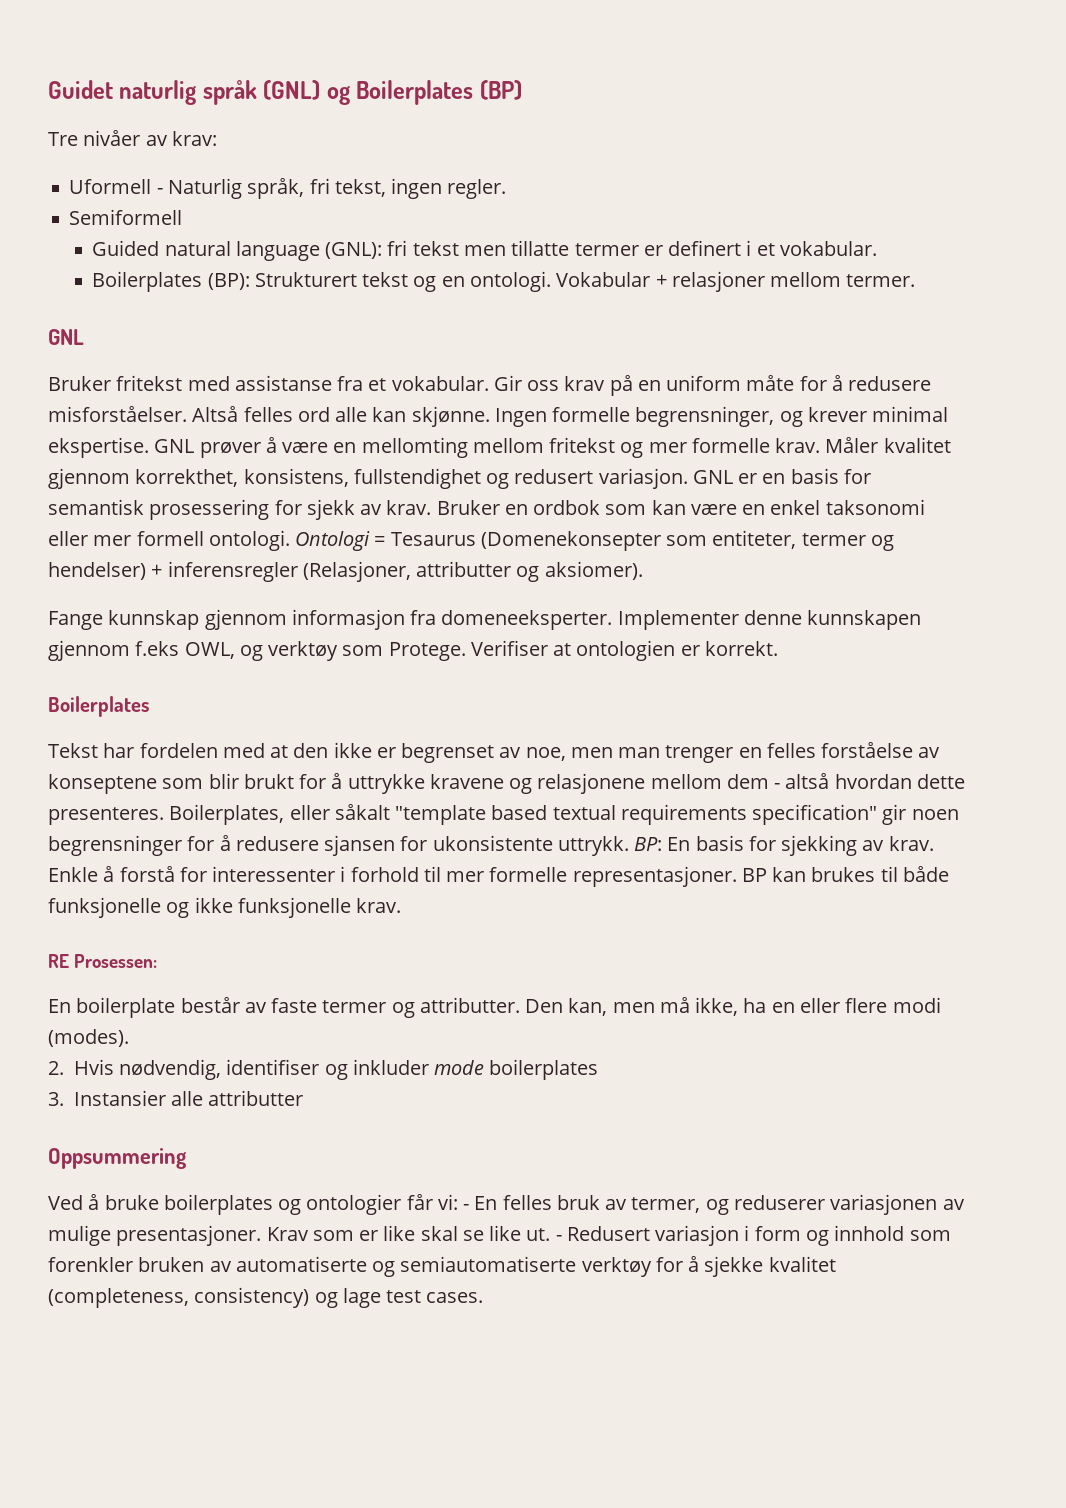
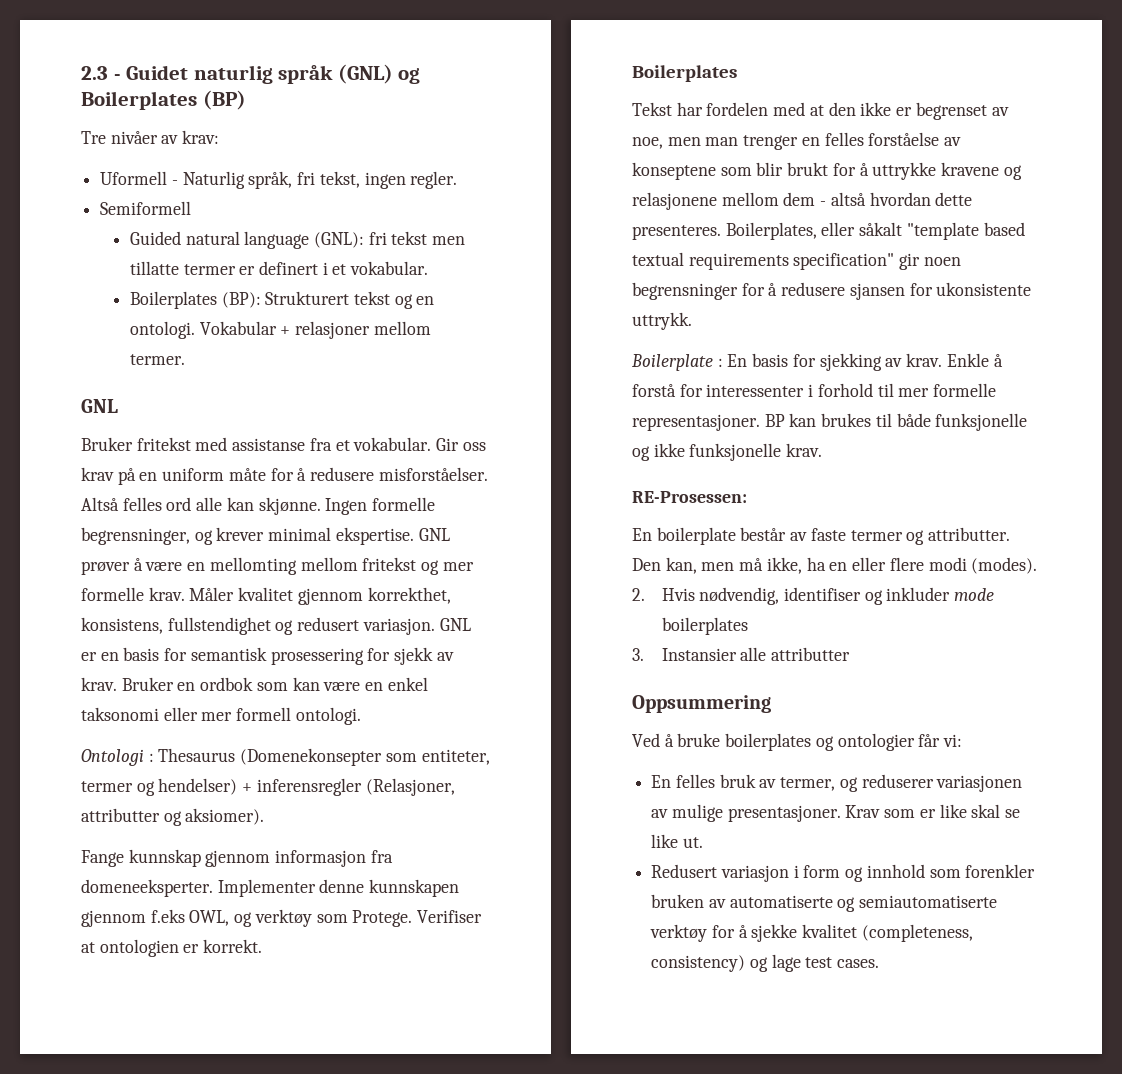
- Guidet naturlig språk (GNL) og Boilerplates (BP)
+ 2.3 - Guidet naturlig språk (GNL) og Boilerplates (BP)
- Bruker en ordbok som kan være en enkel taksonomi eller mer formell ontologi. Ontologi = Tesaurus (Domenekonsepter som entiteter, termer og hendelser) + inferensregler (Relasjoner, attributter og aksiomer).
+ Bruker en ordbok som kan være en enkel taksonomi eller mer formell ontologi.
+ Ontologi : Thesaurus (Domenekonsepter som entiteter, termer og hendelser) + inferensregler (Relasjoner, attributter og aksiomer).
- Boilerplates, eller såkalt "template based textual requirements specification" gir noen begrensninger for å redusere sjansen for ukonsistente uttrykk. BP: En basis for sjekking av krav.
+ Boilerplates, eller såkalt "template based textual requirements specification" gir noen begrensninger for å redusere sjansen for ukonsistente uttrykk.
+ Boilerplate : En basis for sjekking av krav.
- RE Prosessen:
+ RE-Prosessen:
- Ved å bruke boilerplates og ontologier får vi: - En felles bruk av termer, og reduserer variasjonen av mulige presentasjoner.
+ Ved å bruke boilerplates og ontologier får vi:
+ En felles bruk av termer, og reduserer variasjonen av mulige presentasjoner.
- Krav som er like skal se like ut. - Redusert variasjon i form og innhold som forenkler bruken av automatiserte og semiautomatiserte verktøy for å sjekke kvalitet (completeness, consistency) og lage test cases.
+ Krav som er like skal se like ut.
+ Redusert variasjon i form og innhold som forenkler bruken av automatiserte og semiautomatiserte verktøy for å sjekke kvalitet (completeness, consistency) og lage test cases.

